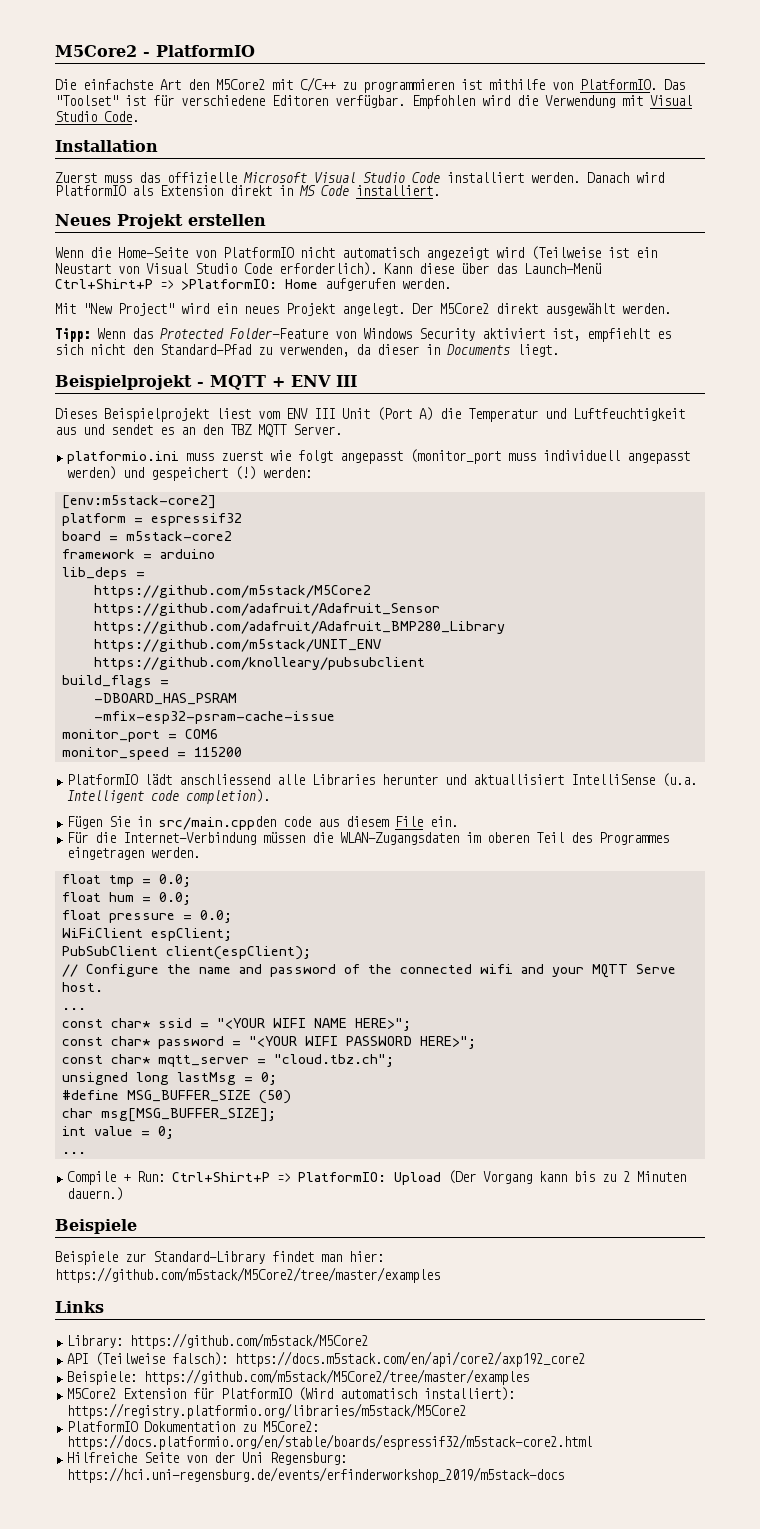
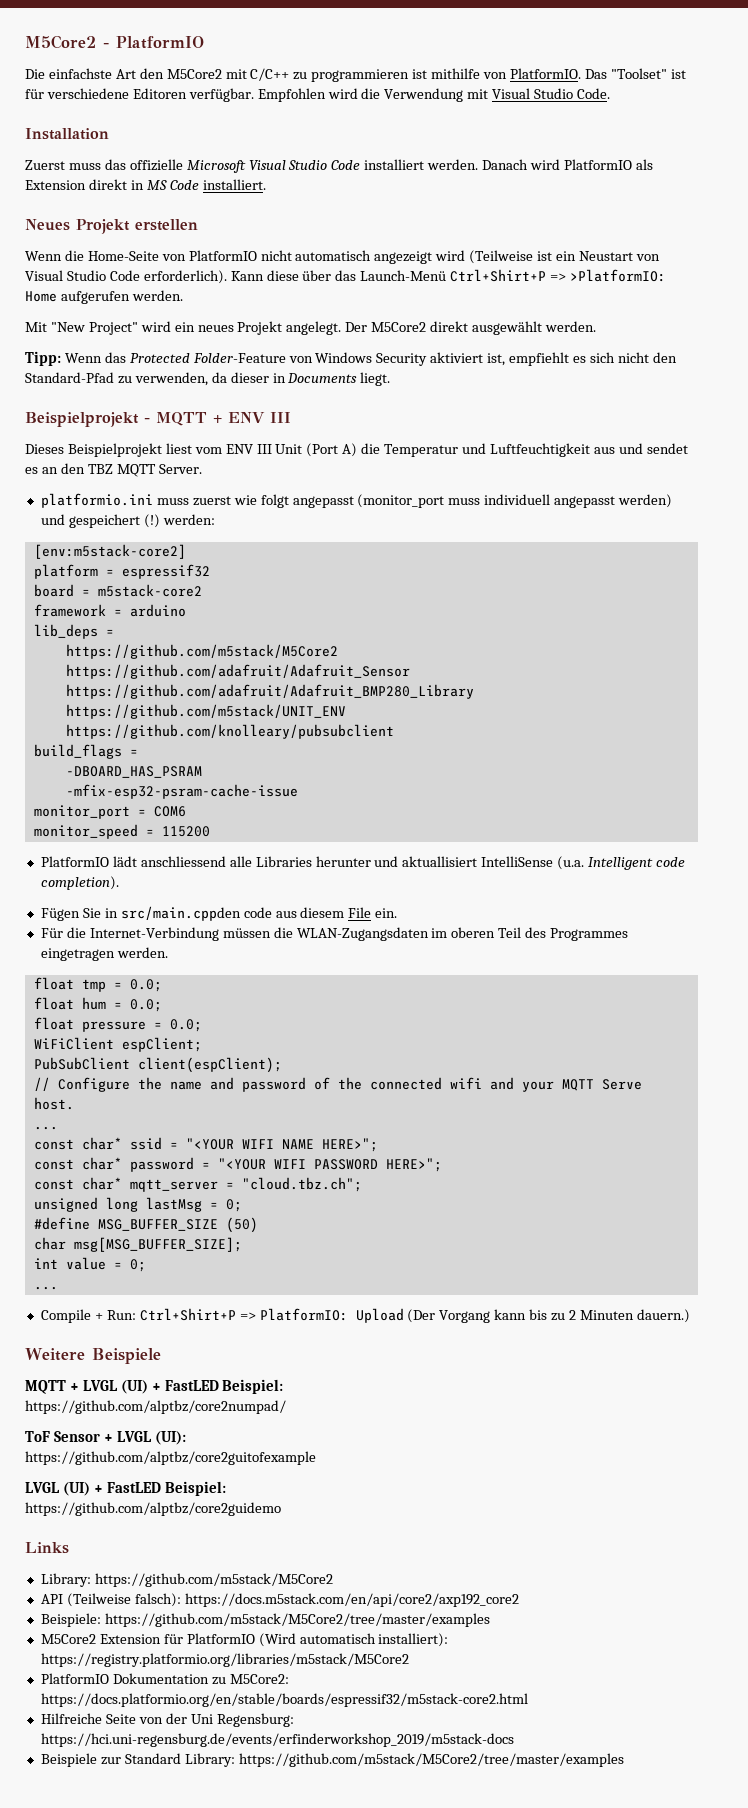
  Compile + Run: Ctrl+Shirt+P => PlatformIO: Upload (Der Vorgang kann bis zu 2 Minuten dauern.)
- Beispiele
+ Weitere Beispiele
- Beispiele zur Standard-Library findet man hier: https://github.com/m5stack/M5Core2/tree/master/examples
+ MQTT + LVGL (UI) + FastLED Beispiel:
+ https://github.com/alptbz/core2numpad/
+ ToF Sensor + LVGL (UI):
+ https://github.com/alptbz/core2guitofexample
+ LVGL (UI) + FastLED Beispiel:
+ https://github.com/alptbz/core2guidemo
+ Beispiele zur Standard Library: https://github.com/m5stack/M5Core2/tree/master/examples

